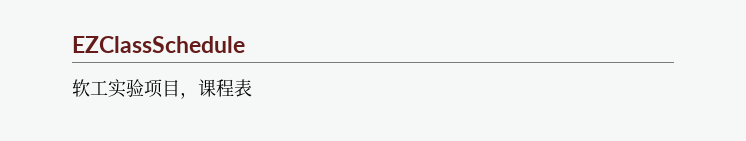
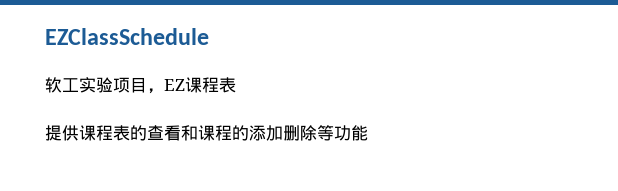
- 软工实验项目，课程表
+ 软工实验项目，EZ课程表
+ 提供课程表的查看和课程的添加删除等功能

